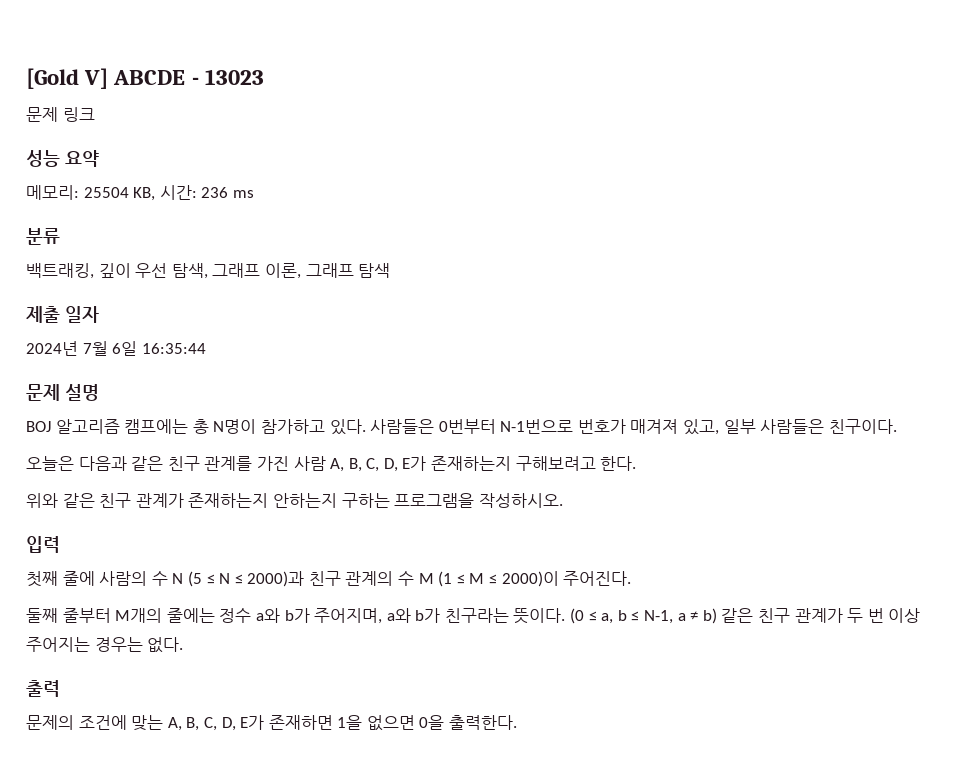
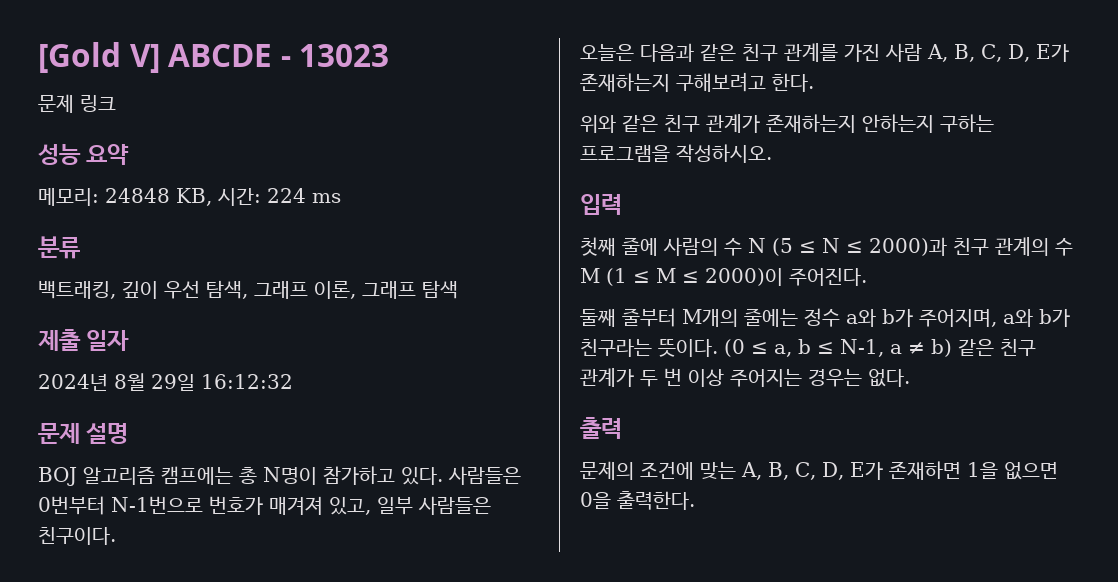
- 메모리: 25504 KB, 시간: 236 ms
+ 메모리: 24848 KB, 시간: 224 ms
- 2024년 7월 6일 16:35:44
+ 2024년 8월 29일 16:12:32

